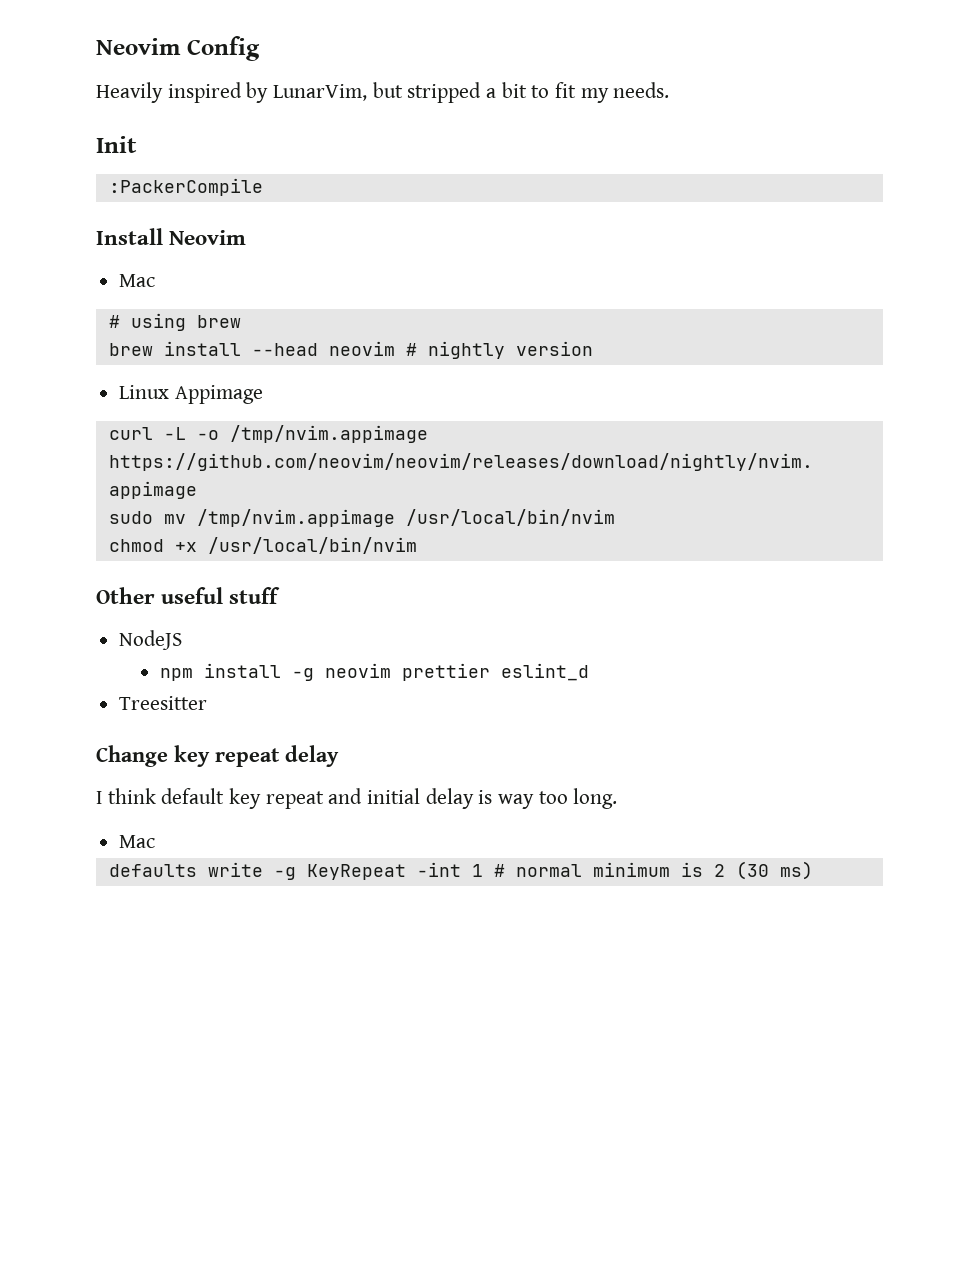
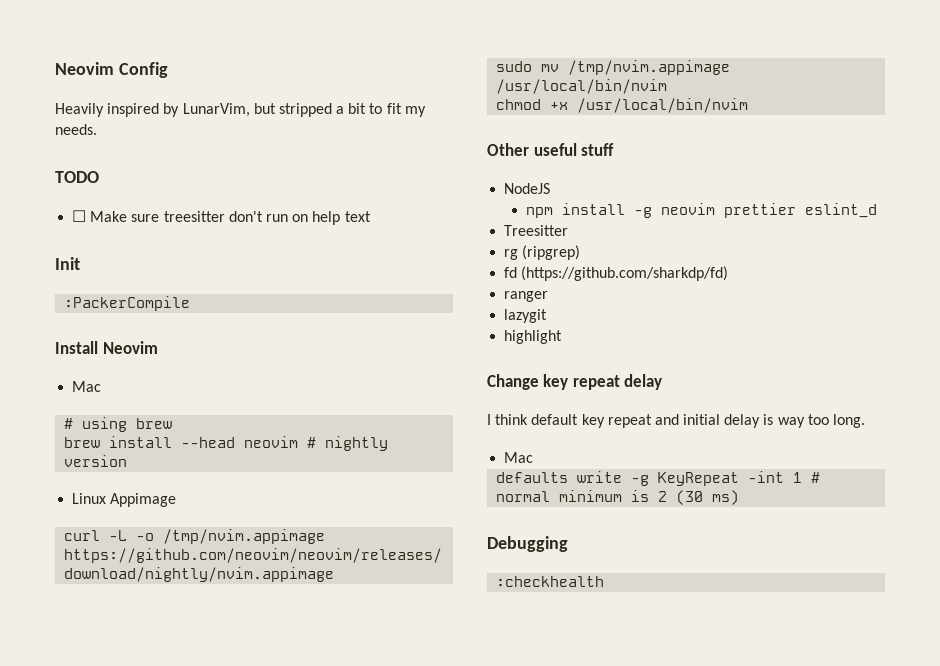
+ TODO
+ ☐ Make sure treesitter don't run on help text
+ rg (ripgrep)
+ fd (https://github.com/sharkdp/fd)
+ ranger
+ lazygit
+ highlight
+ Debugging
+ :checkhealth

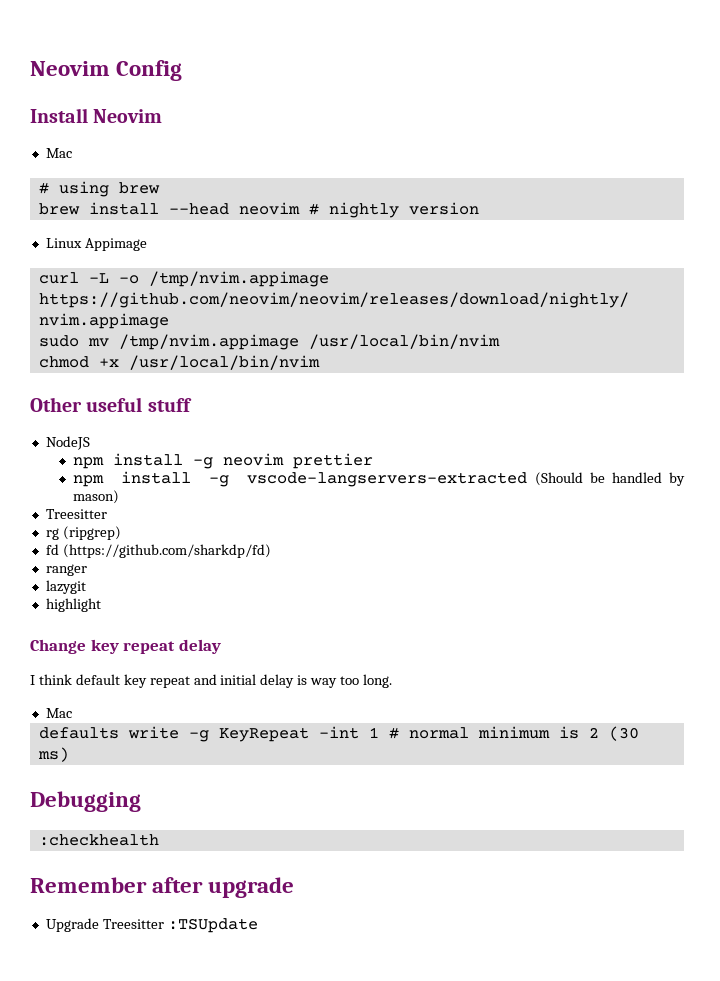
- Heavily inspired by LunarVim, but stripped a bit to fit my needs.
- TODO
- ☐ Make sure treesitter don't run on help text
- Init
- :PackerCompile
- npm install -g neovim prettier eslint_d
+ npm install -g neovim prettier
+ npm install -g vscode-langservers-extracted (Should be handled by mason)
+ Remember after upgrade
+ Upgrade Treesitter :TSUpdate

